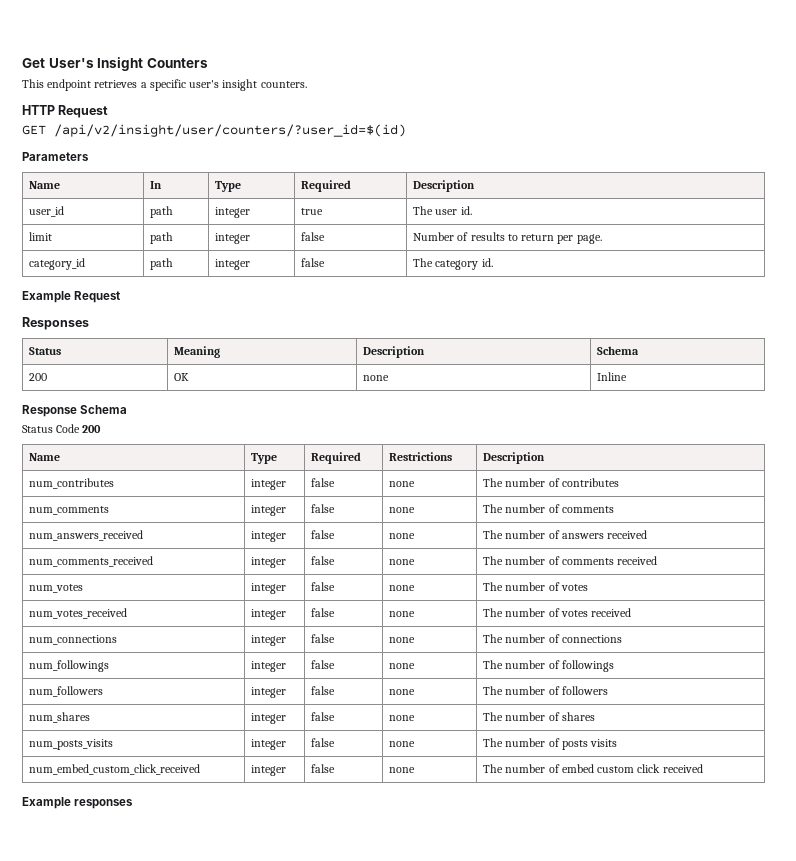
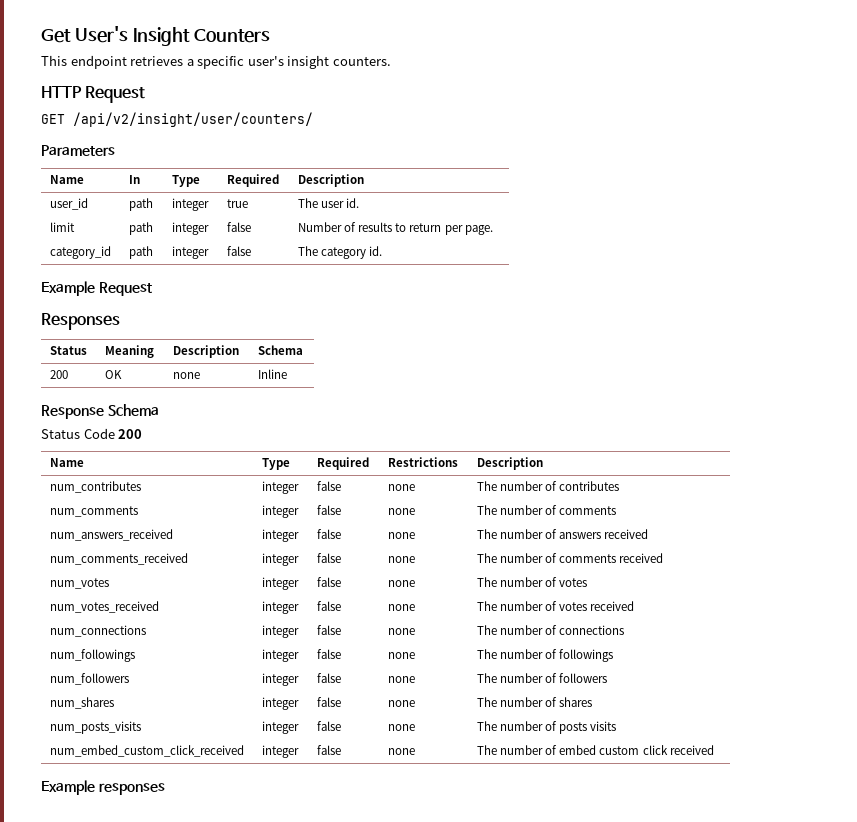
- GET /api/v2/insight/user/counters/?user_id=$(id)
+ GET /api/v2/insight/user/counters/

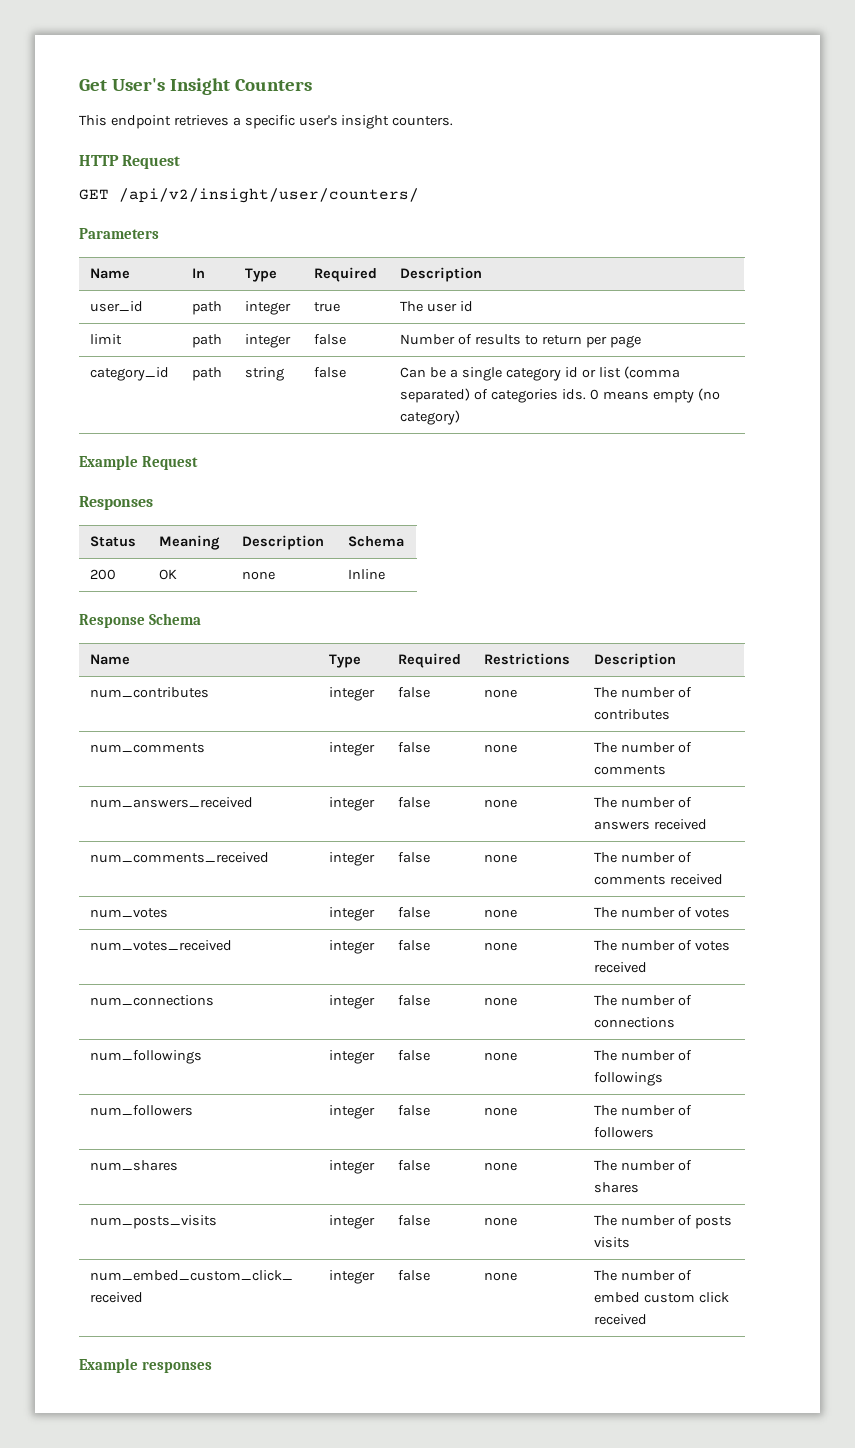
- user_id | path | integer | true | The user id.
+ user_id | path | integer | true | The user id
- limit | path | integer | false | Number of results to return per page.
+ limit | path | integer | false | Number of results to return per page
- category_id | path | integer | false | The category id.
+ category_id | path | string | false | Can be a single category id or list (comma separated) of categories ids. 0 means empty (no category)
- Status Code 200

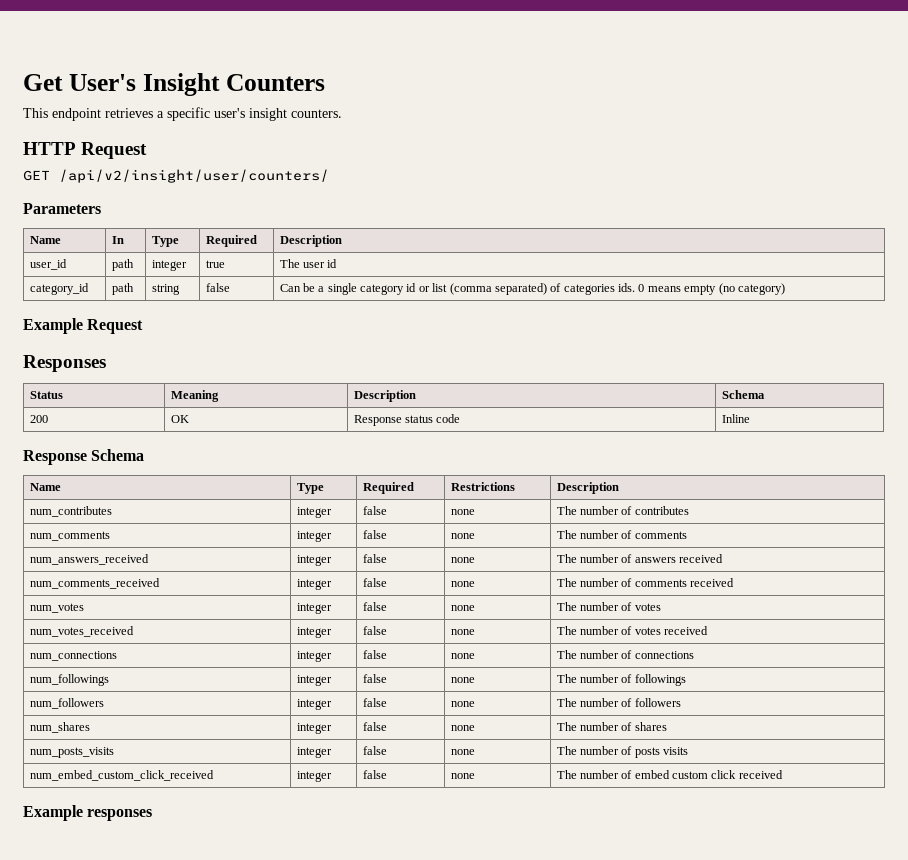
- limit | path | integer | false | Number of results to return per page
- 200 | OK | none | Inline
+ 200 | OK | Response status code | Inline

